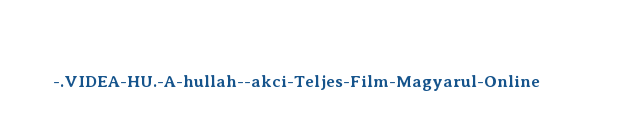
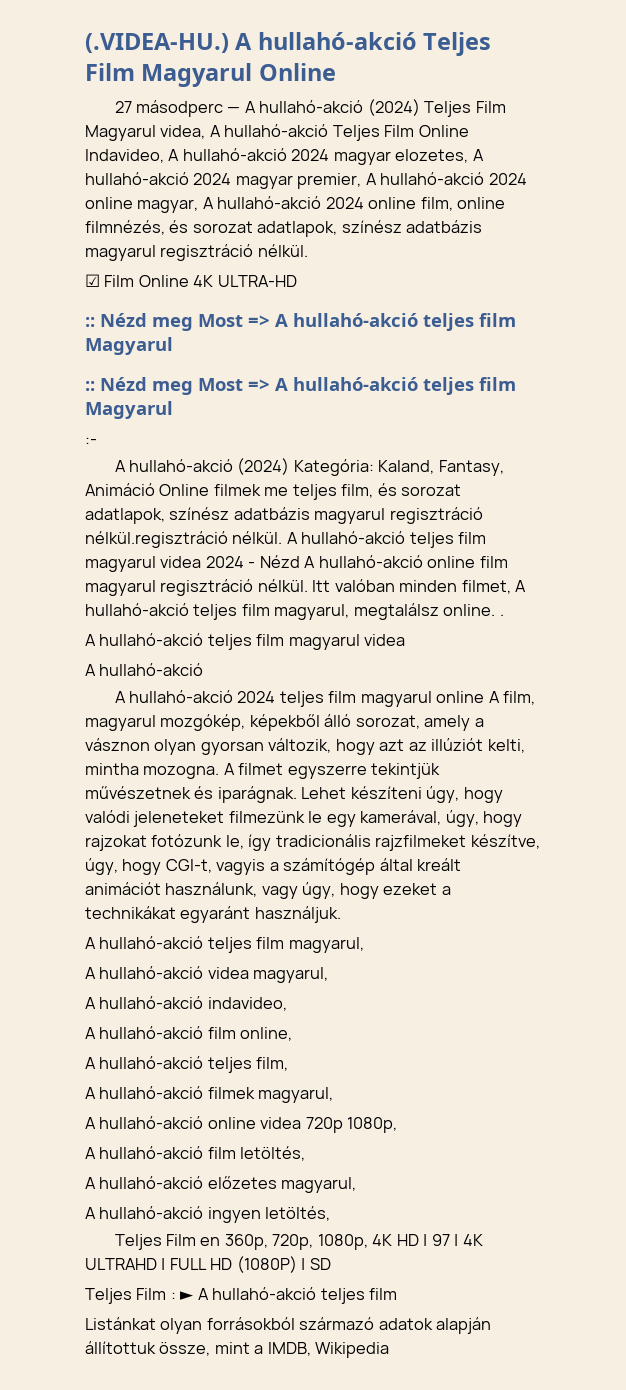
- -.VIDEA-HU.-A-hullah--akci-Teljes-Film-Magyarul-Online
+ (.VIDEA-HU.) A hullahó-akció Teljes Film Magyarul Online
+ 27 másodperc — A hullahó-akció (2024) Teljes Film Magyarul videa, A hullahó-akció Teljes Film Online Indavideo, A hullahó-akció 2024 magyar elozetes, A hullahó-akció 2024 magyar premier, A hullahó-akció 2024 online magyar, A hullahó-akció 2024 online film, online filmnézés, és sorozat adatlapok, színész adatbázis magyarul regisztráció nélkül.
+ ☑ Film Online 4K ULTRA-HD
+ :: Nézd meg Most => A hullahó-akció teljes film Magyarul
+ :: Nézd meg Most => A hullahó-akció teljes film Magyarul
+ :-
+ A hullahó-akció (2024) Kategória: Kaland, Fantasy, Animáció Online filmek me teljes film, és sorozat adatlapok, színész adatbázis magyarul regisztráció nélkül.regisztráció nélkül. A hullahó-akció teljes film magyarul videa 2024 - Nézd A hullahó-akció online film magyarul regisztráció nélkül. Itt valóban minden filmet, A hullahó-akció teljes film magyarul, megtalálsz online. .
+ A hullahó-akció teljes film magyarul videa
+ A hullahó-akció
+ A hullahó-akció 2024 teljes film magyarul online A film, magyarul mozgókép, képekből álló sorozat, amely a vásznon olyan gyorsan változik, hogy azt az illúziót kelti, mintha mozogna. A filmet egyszerre tekintjük művészetnek és iparágnak. Lehet készíteni úgy, hogy valódi jeleneteket filmezünk le egy kamerával, úgy, hogy rajzokat fotózunk le, így tradicionális rajzfilmeket készítve, úgy, hogy CGI-t, vagyis a számítógép által kreált animációt használunk, vagy úgy, hogy ezeket a technikákat egyaránt használjuk.
+ A hullahó-akció teljes film magyarul,
+ A hullahó-akció videa magyarul,
+ A hullahó-akció indavideo,
+ A hullahó-akció film online,
+ A hullahó-akció teljes film,
+ A hullahó-akció filmek magyarul,
+ A hullahó-akció online videa 720p 1080p,
+ A hullahó-akció film letöltés,
+ A hullahó-akció előzetes magyarul,
+ A hullahó-akció ingyen letöltés,
+ Teljes Film en 360p, 720p, 1080p, 4K HD | 97 | 4K ULTRAHD | FULL HD (1080P) | SD
+ Teljes Film : ► A hullahó-akció teljes film
+ Listánkat olyan forrásokból származó adatok alapján állítottuk össze, mint a IMDB, Wikipedia

